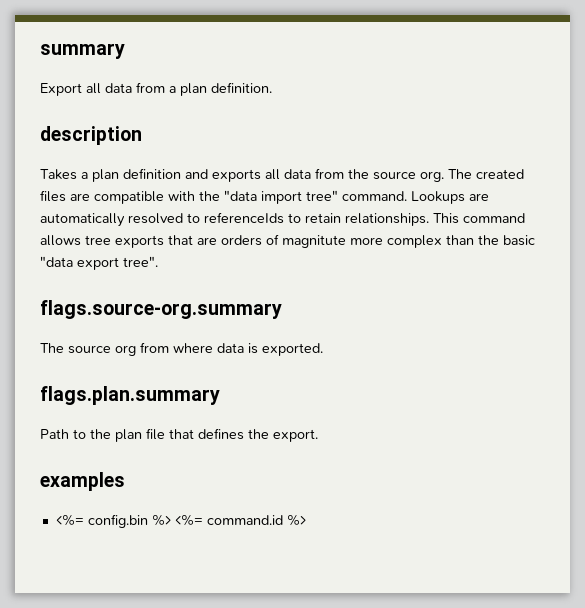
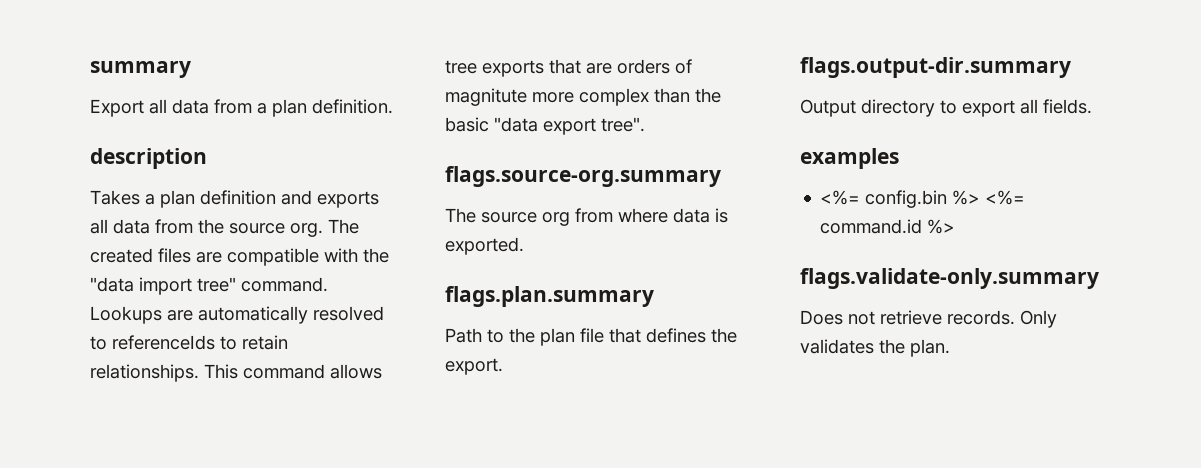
+ flags.output-dir.summary
+ Output directory to export all fields.
+ flags.validate-only.summary
+ Does not retrieve records. Only validates the plan.

